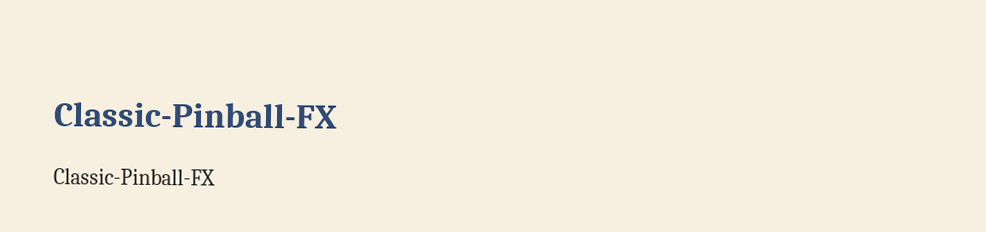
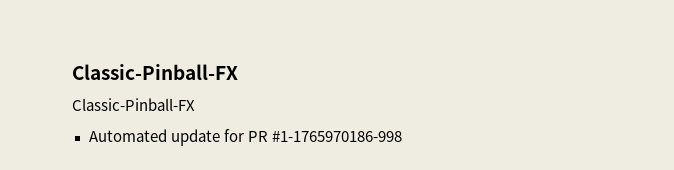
+ Automated update for PR #1-1765970186-998

